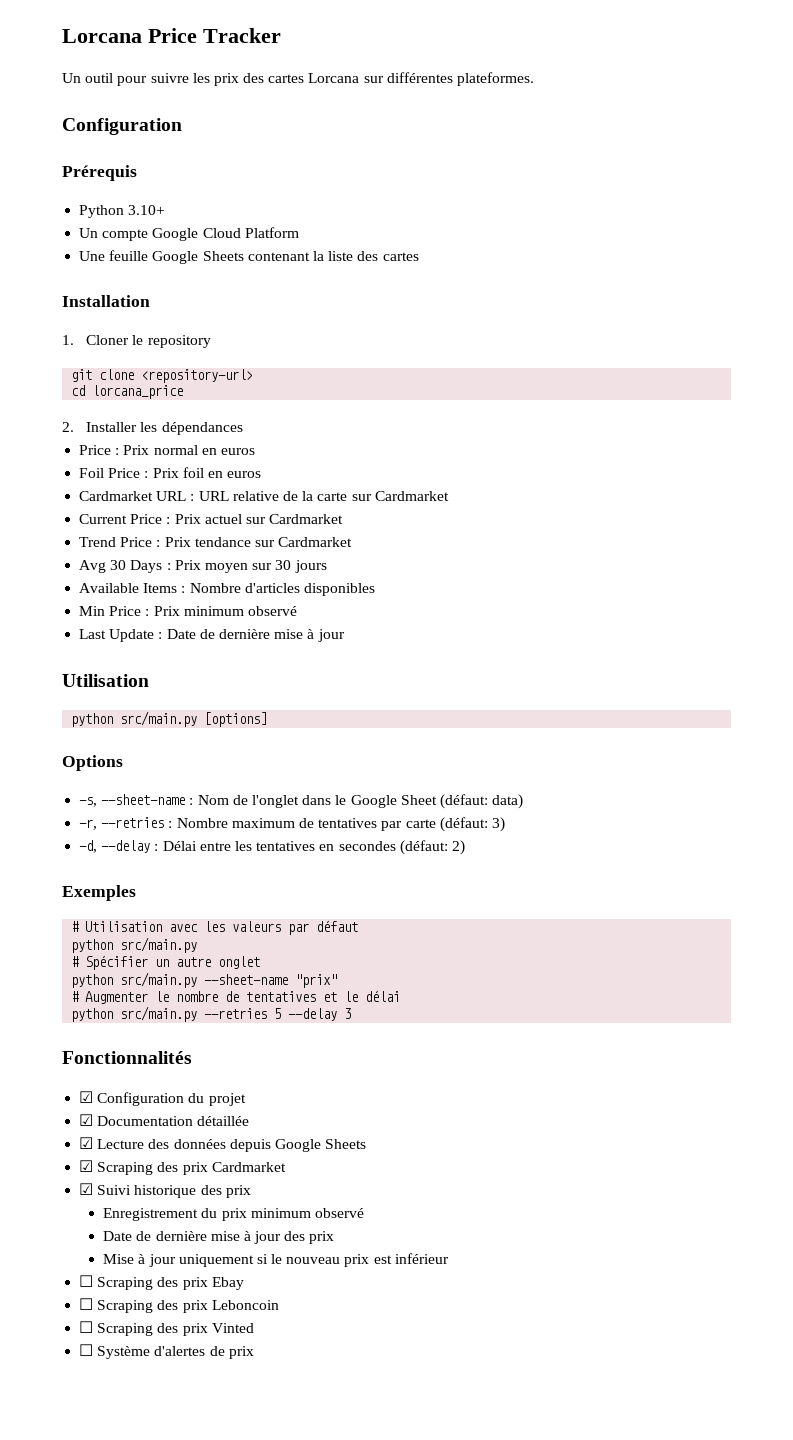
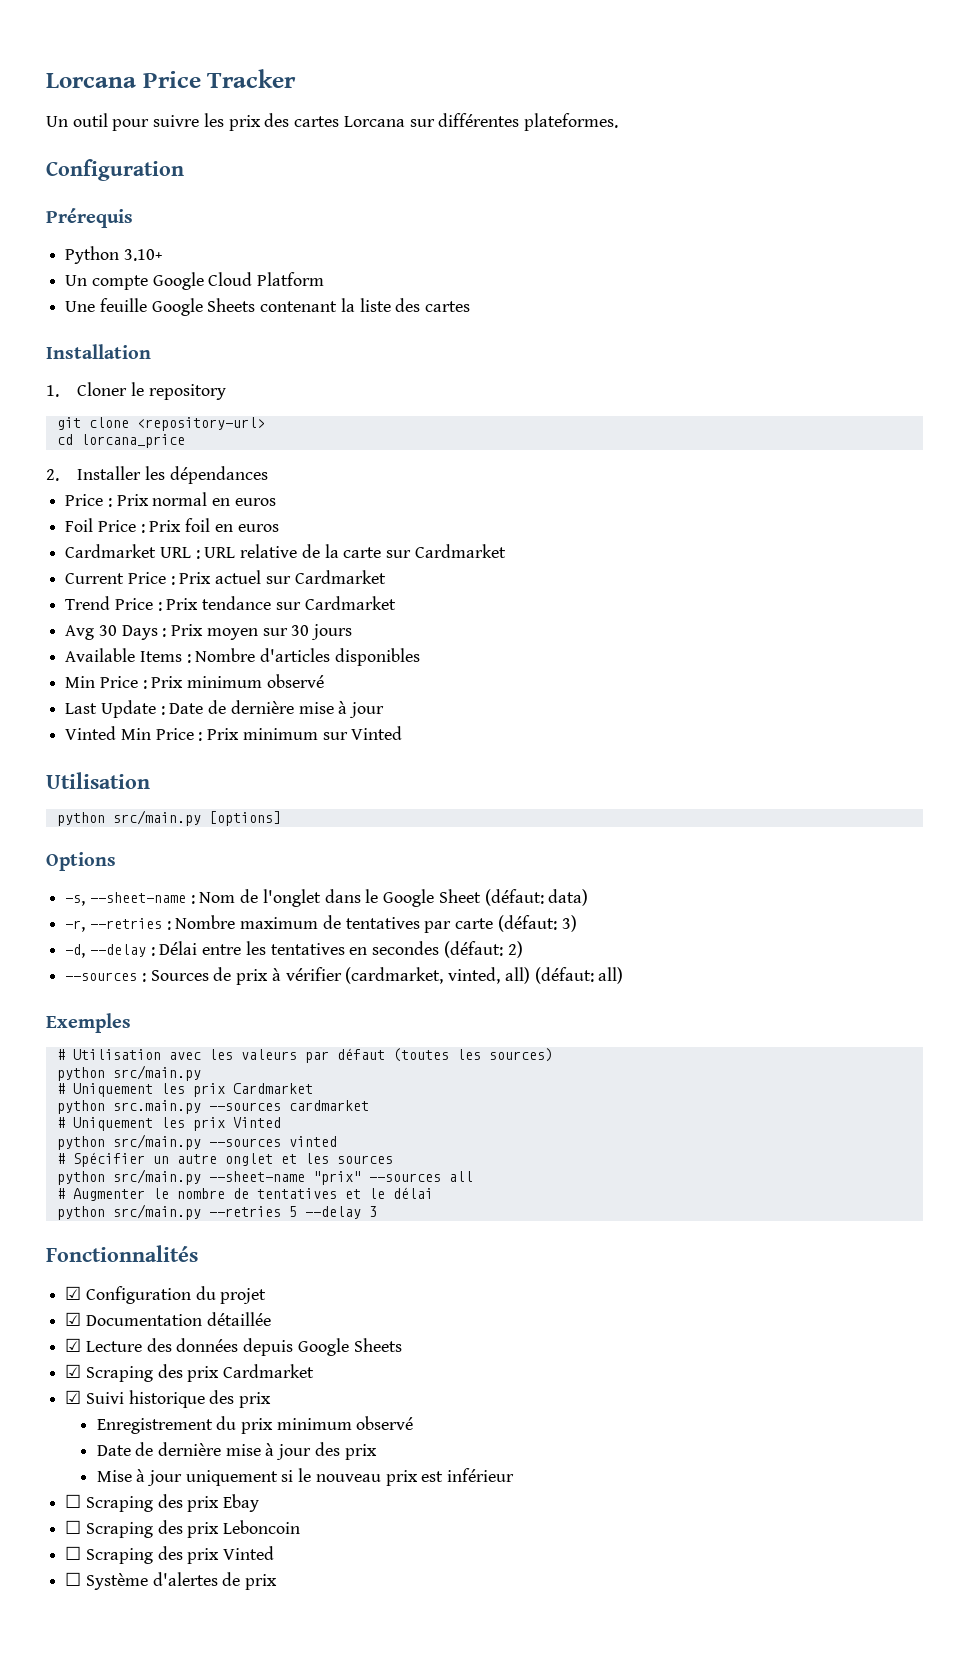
+ Vinted Min Price : Prix minimum sur Vinted
+ --sources : Sources de prix à vérifier (cardmarket, vinted, all) (défaut: all)
- # Utilisation avec les valeurs par défaut
+ # Utilisation avec les valeurs par défaut (toutes les sources)
  python src/main.py
+ # Uniquement les prix Cardmarket
+ python src.main.py --sources cardmarket
+ # Uniquement les prix Vinted
+ python src/main.py --sources vinted
- # Spécifier un autre onglet
+ # Spécifier un autre onglet et les sources
- python src/main.py --sheet-name "prix"
+ python src/main.py --sheet-name "prix" --sources all

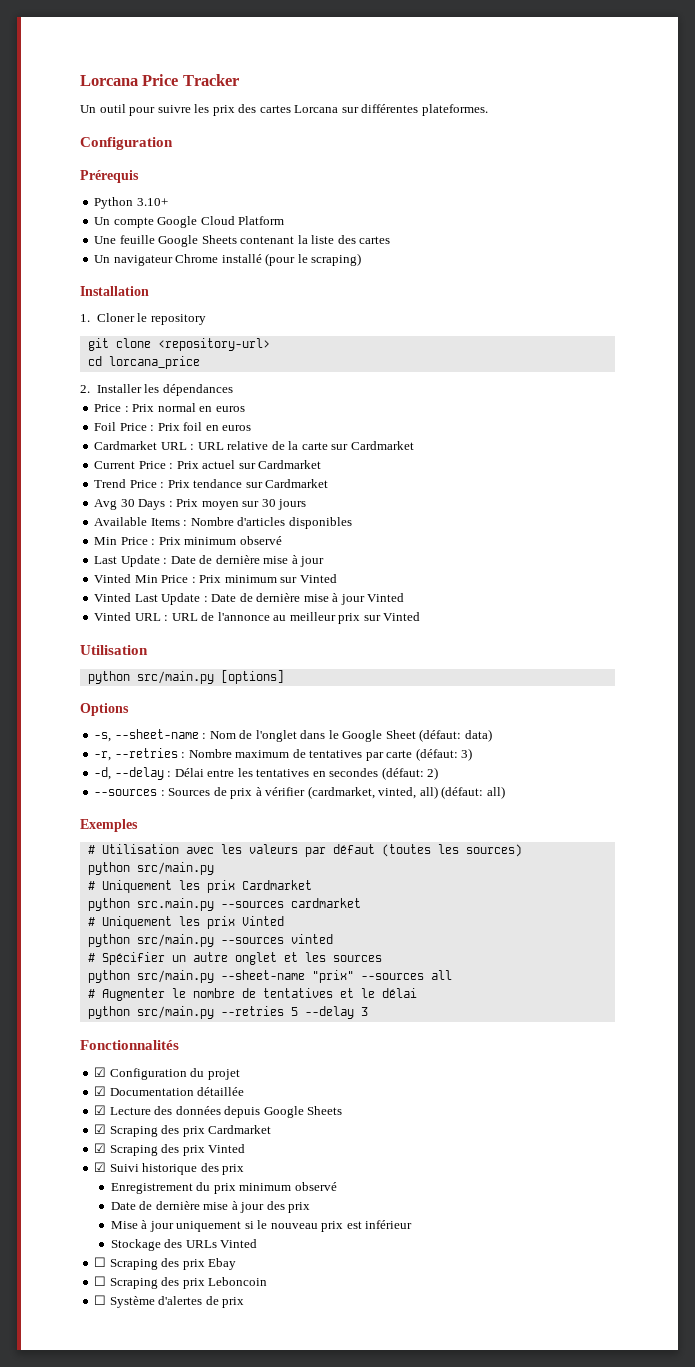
+ Un navigateur Chrome installé (pour le scraping)
+ Vinted Last Update : Date de dernière mise à jour Vinted
+ Vinted URL : URL de l'annonce au meilleur prix sur Vinted
+ ☑ Scraping des prix Vinted
+ Stockage des URLs Vinted
- ☐ Scraping des prix Vinted

